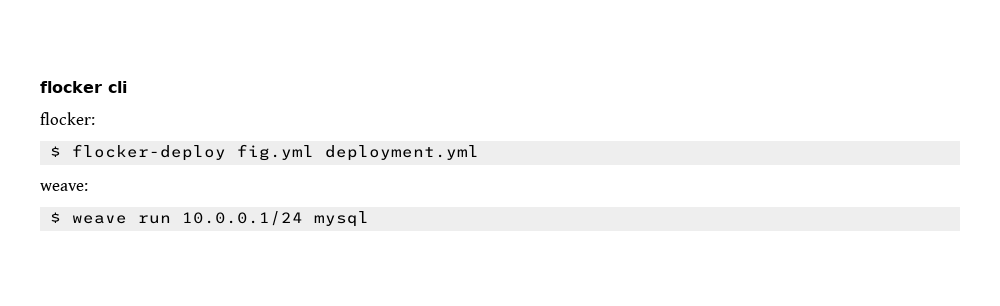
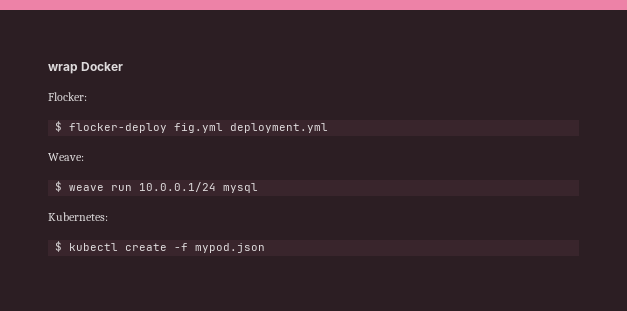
- flocker cli
- flocker:
+ wrap Docker
+ Flocker:
- weave:
+ Weave:
+ Kubernetes:
+ $ kubectl create -f mypod.json

